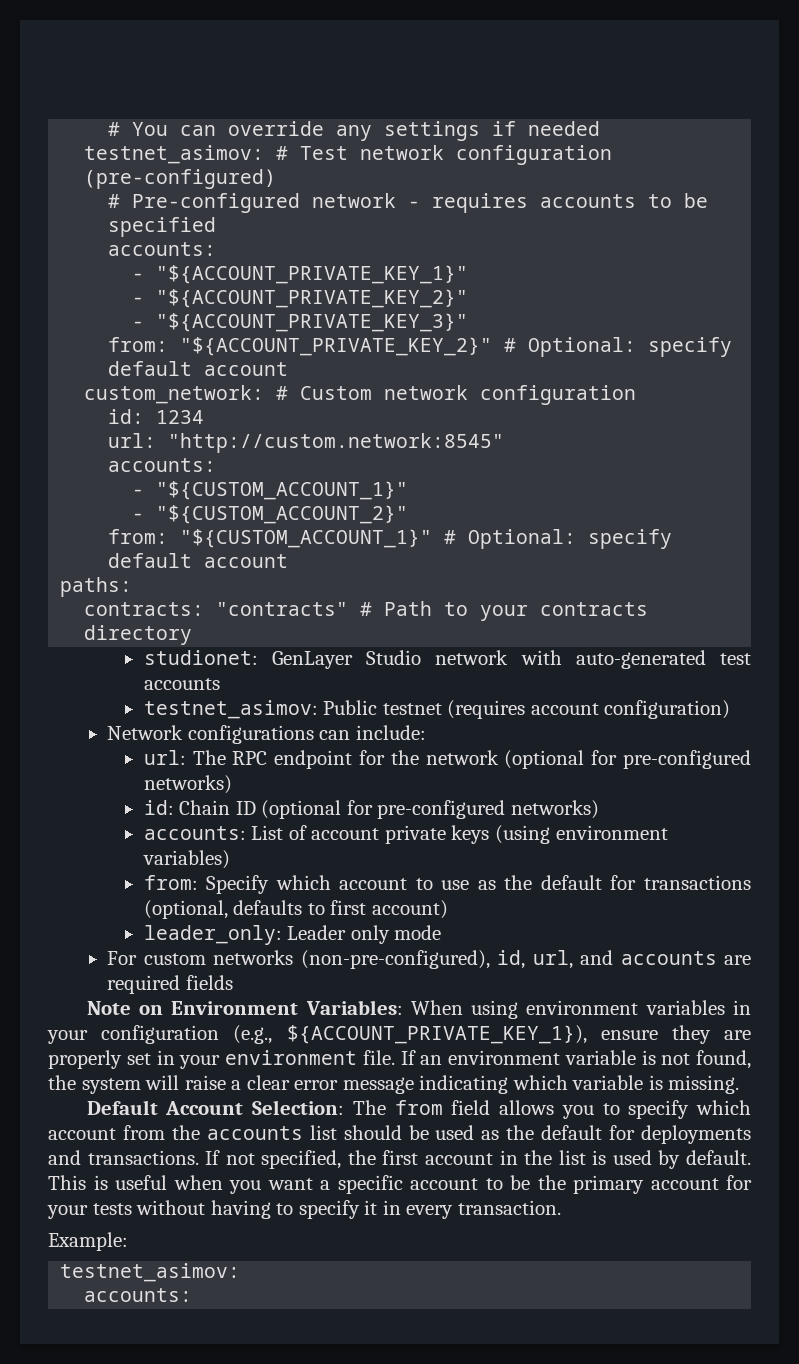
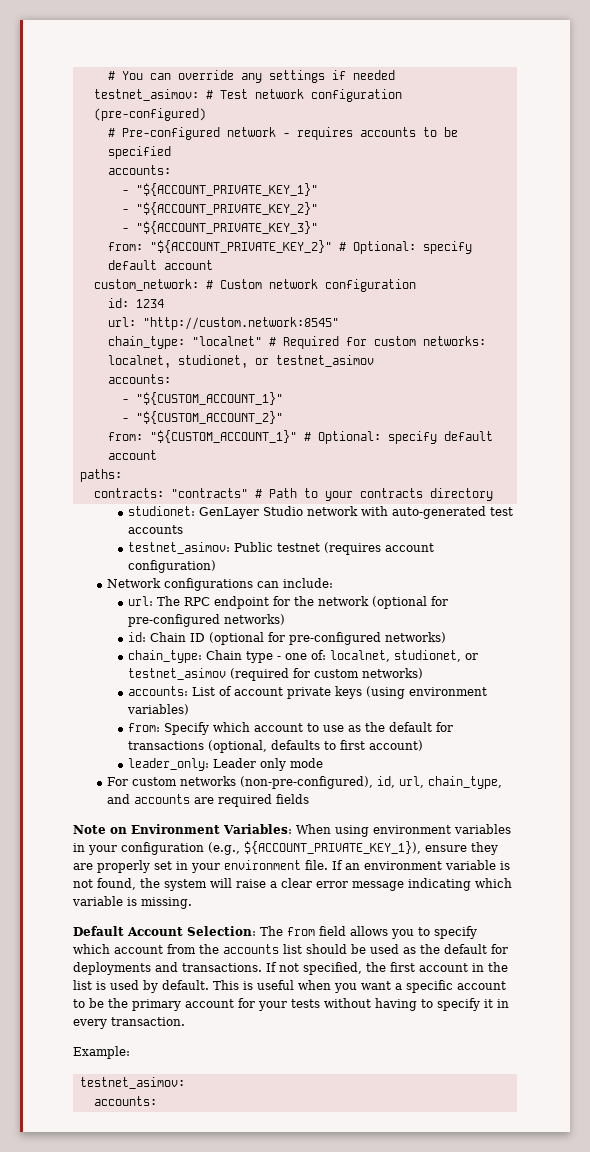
+ chain_type: "localnet" # Required for custom networks: localnet, studionet, or testnet_asimov
+ chain_type: Chain type - one of: localnet, studionet, or testnet_asimov (required for custom networks)
- For custom networks (non-pre-configured), id, url, and accounts are required fields
+ For custom networks (non-pre-configured), id, url, chain_type, and accounts are required fields

